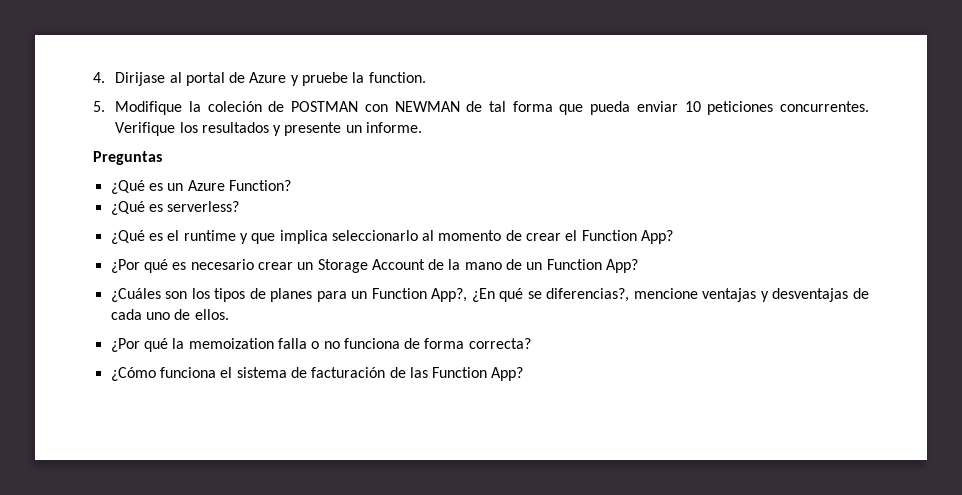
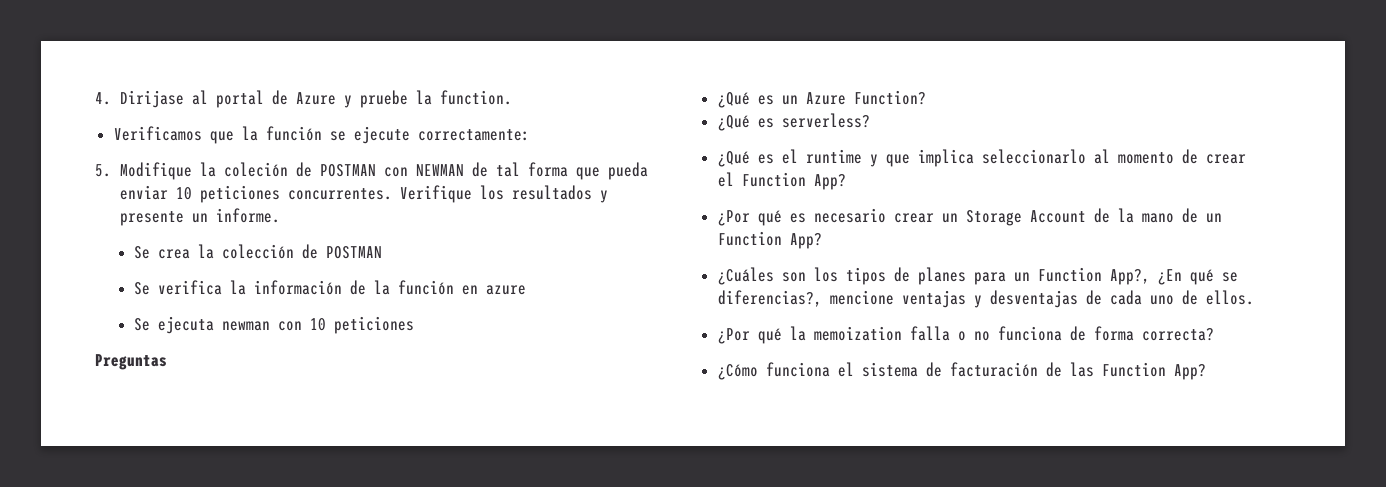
+ Verificamos que la función se ejecute correctamente:
+ Se crea la colección de POSTMAN
+ Se verifica la información de la función en azure
+ Se ejecuta newman con 10 peticiones

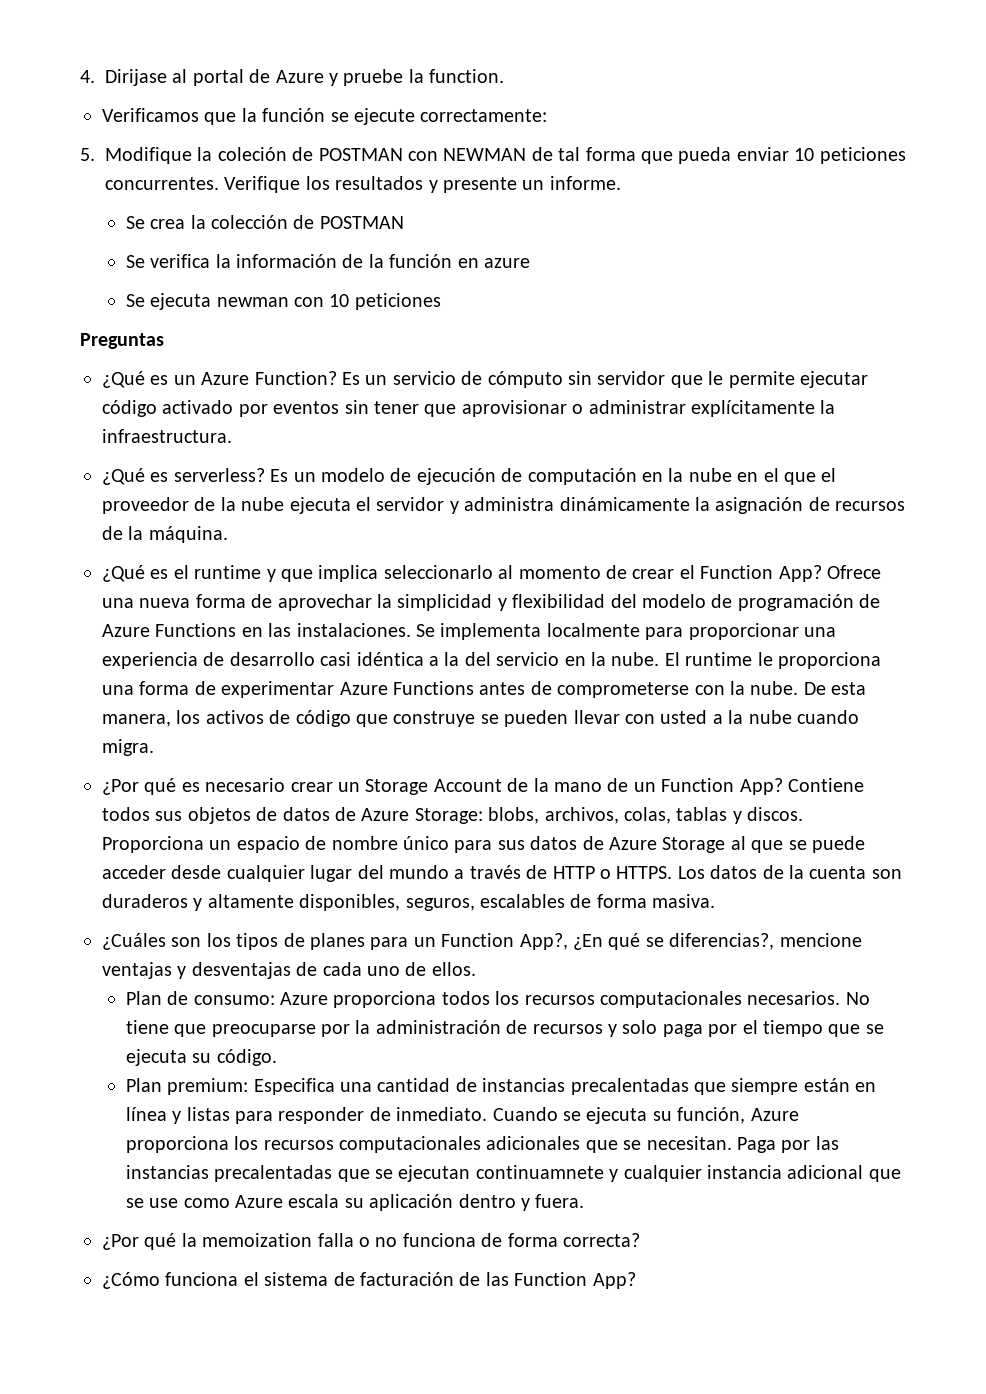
- ¿Qué es un Azure Function?
- ¿Qué es serverless?
+ ¿Qué es un Azure Function? Es un servicio de cómputo sin servidor que le permite ejecutar código activado por eventos sin tener que aprovisionar o administrar explícitamente la infraestructura.
+ ¿Qué es serverless? Es un modelo de ejecución de computación en la nube en el que el proveedor de la nube ejecuta el servidor y administra dinámicamente la asignación de recursos de la máquina.
+ Ofrece una nueva forma de aprovechar la simplicidad y flexibilidad del modelo de programación de Azure Functions en las instalaciones. Se implementa localmente para proporcionar una experiencia de desarrollo casi idéntica a la del servicio en la nube. El runtime le proporciona una forma de experimentar Azure Functions antes de comprometerse con la nube. De esta manera, los activos de código que construye se pueden llevar con usted a la nube cuando migra.
+ Contiene todos sus objetos de datos de Azure Storage: blobs, archivos, colas, tablas y discos. Proporciona un espacio de nombre único para sus datos de Azure Storage al que se puede acceder desde cualquier lugar del mundo a través de HTTP o HTTPS. Los datos de la cuenta son duraderos y altamente disponibles, seguros, escalables de forma masiva.
+ Plan de consumo: Azure proporciona todos los recursos computacionales necesarios. No tiene que preocuparse por la administración de recursos y solo paga por el tiempo que se ejecuta su código.
+ Plan premium: Especifica una cantidad de instancias precalentadas que siempre están en línea y listas para responder de inmediato. Cuando se ejecuta su función, Azure proporciona los recursos computacionales adicionales que se necesitan. Paga por las instancias precalentadas que se ejecutan continuamnete y cualquier instancia adicional que se use como Azure escala su aplicación dentro y fuera.

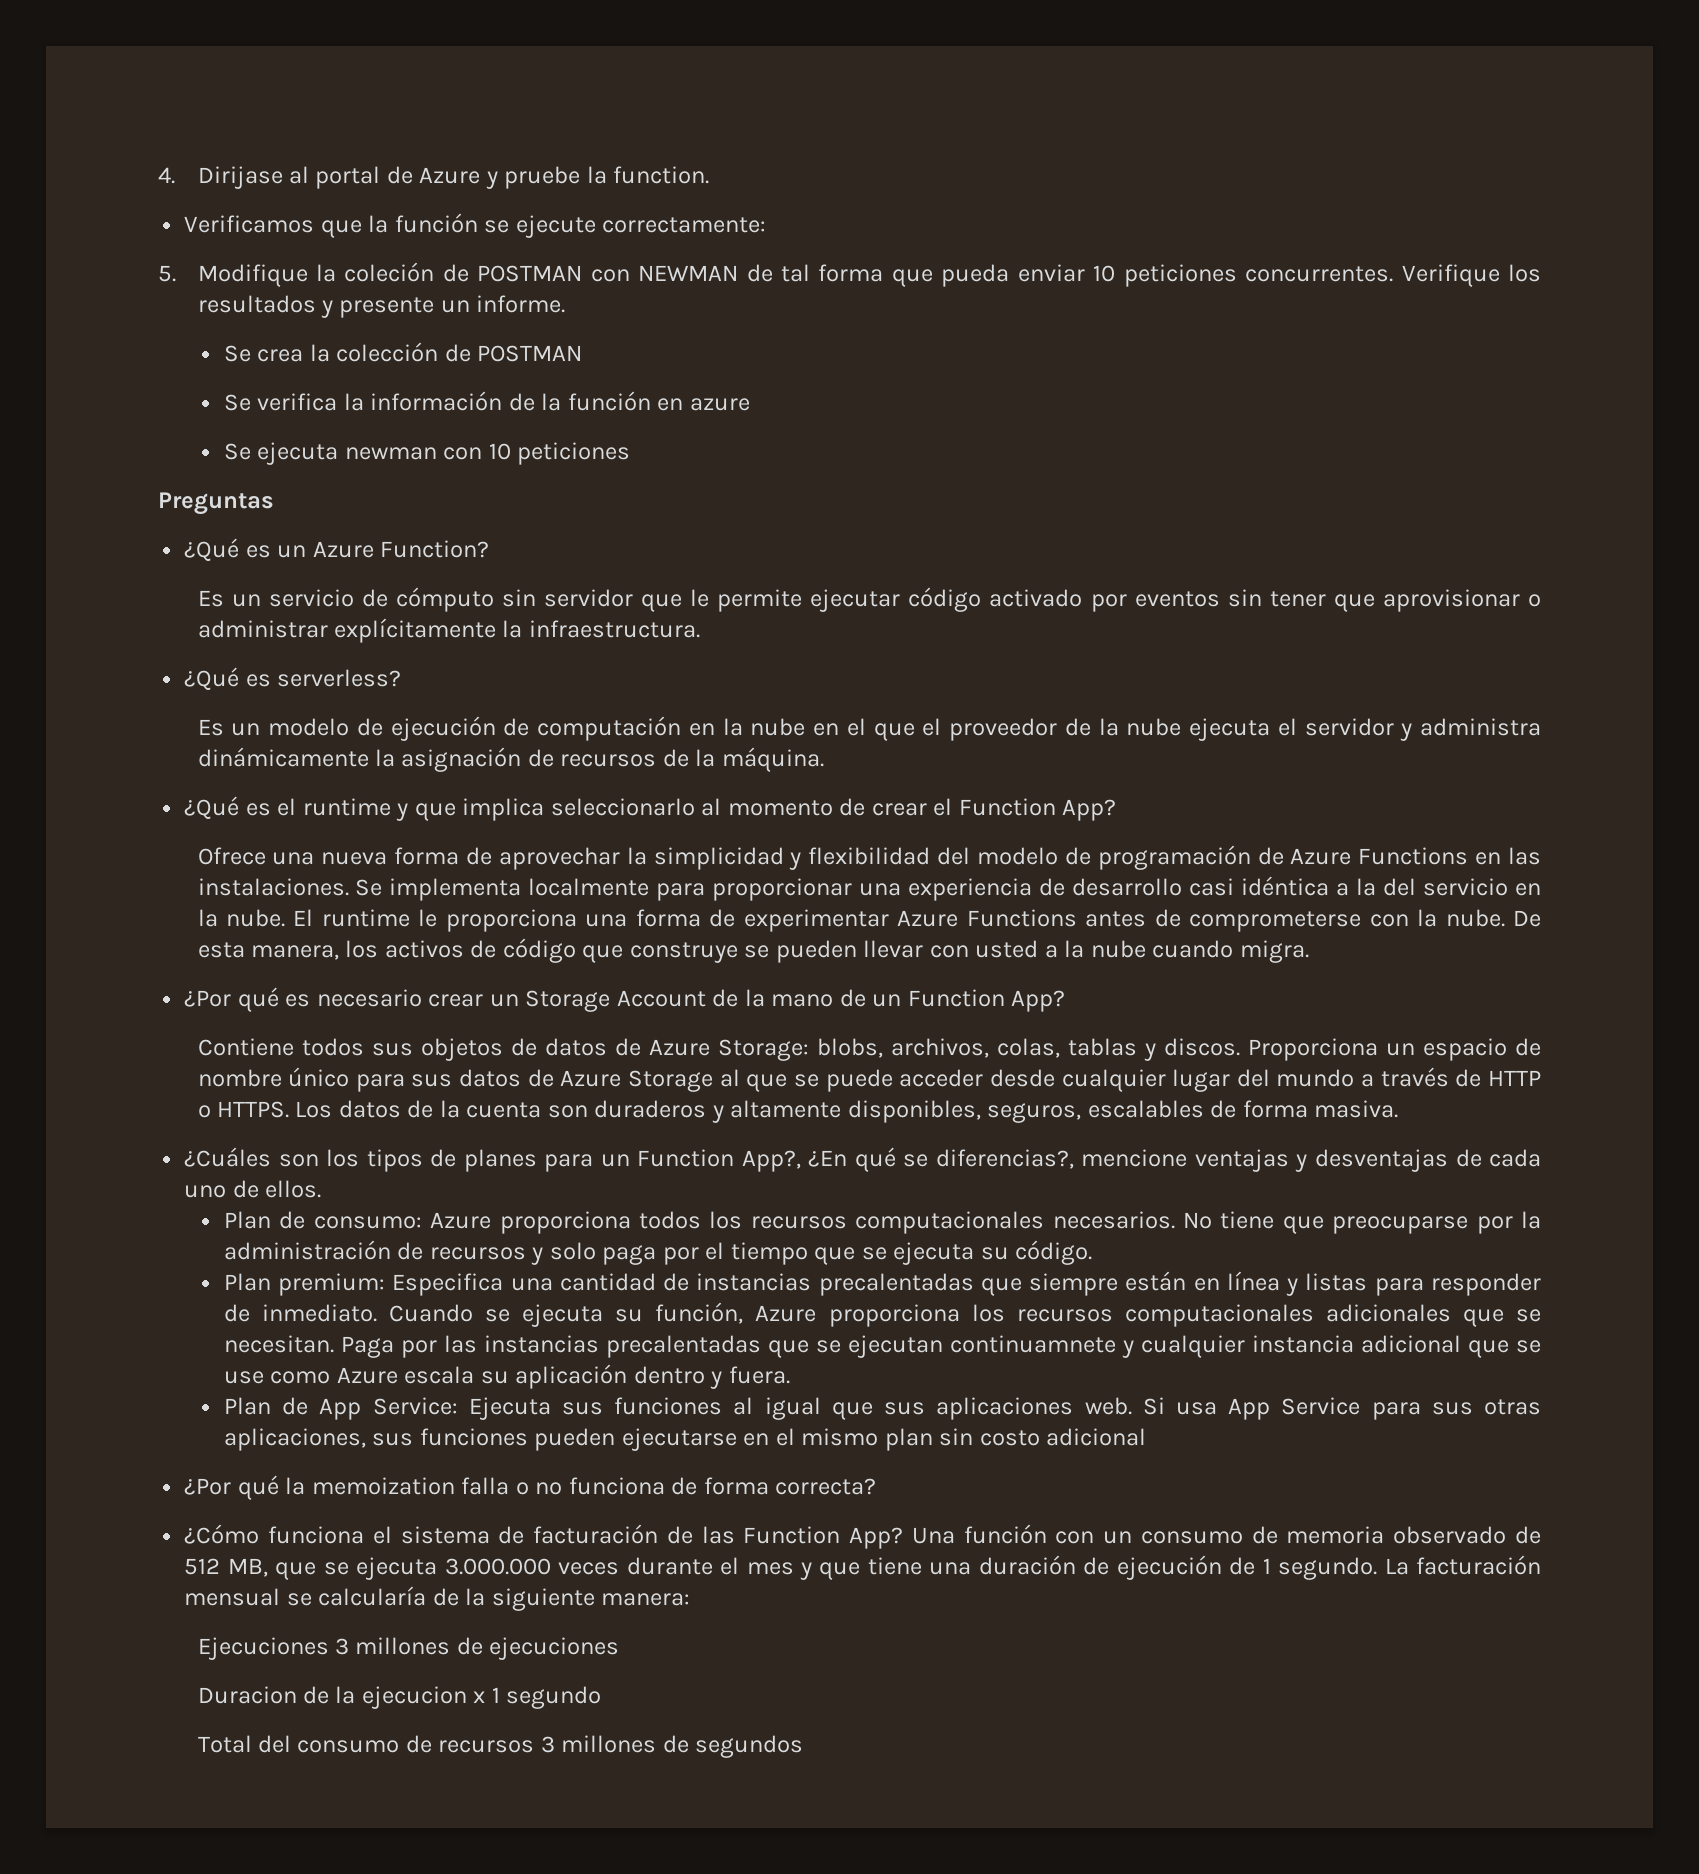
- ¿Qué es un Azure Function? Es un servicio de cómputo sin servidor que le permite ejecutar código activado por eventos sin tener que aprovisionar o administrar explícitamente la infraestructura.
+ ¿Qué es un Azure Function?
+ Es un servicio de cómputo sin servidor que le permite ejecutar código activado por eventos sin tener que aprovisionar o administrar explícitamente la infraestructura.
- ¿Qué es serverless? Es un modelo de ejecución de computación en la nube en el que el proveedor de la nube ejecuta el servidor y administra dinámicamente la asignación de recursos de la máquina.
+ ¿Qué es serverless?
+ Es un modelo de ejecución de computación en la nube en el que el proveedor de la nube ejecuta el servidor y administra dinámicamente la asignación de recursos de la máquina.
- ¿Qué es el runtime y que implica seleccionarlo al momento de crear el Function App? Ofrece una nueva forma de aprovechar la simplicidad y flexibilidad del modelo de programación de Azure Functions en las instalaciones.
+ ¿Qué es el runtime y que implica seleccionarlo al momento de crear el Function App?
+ Ofrece una nueva forma de aprovechar la simplicidad y flexibilidad del modelo de programación de Azure Functions en las instalaciones.
- ¿Por qué es necesario crear un Storage Account de la mano de un Function App? Contiene todos sus objetos de datos de Azure Storage: blobs, archivos, colas, tablas y discos.
+ ¿Por qué es necesario crear un Storage Account de la mano de un Function App?
+ Contiene todos sus objetos de datos de Azure Storage: blobs, archivos, colas, tablas y discos.
+ Plan de App Service: Ejecuta sus funciones al igual que sus aplicaciones web. Si usa App Service para sus otras aplicaciones, sus funciones pueden ejecutarse en el mismo plan sin costo adicional
+ Una función con un consumo de memoria observado de 512 MB, que se ejecuta 3.000.000 veces durante el mes y que tiene una duración de ejecución de 1 segundo. La facturación mensual se calcularía de la siguiente manera:
+ Ejecuciones 3 millones de ejecuciones
+ Duracion de la ejecucion x 1 segundo
+ Total del consumo de recursos 3 millones de segundos

